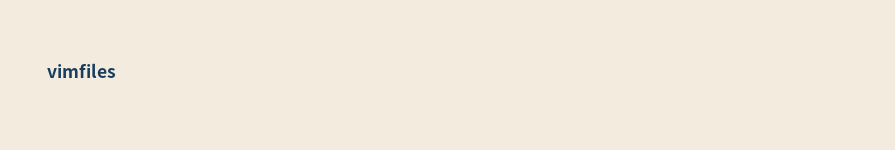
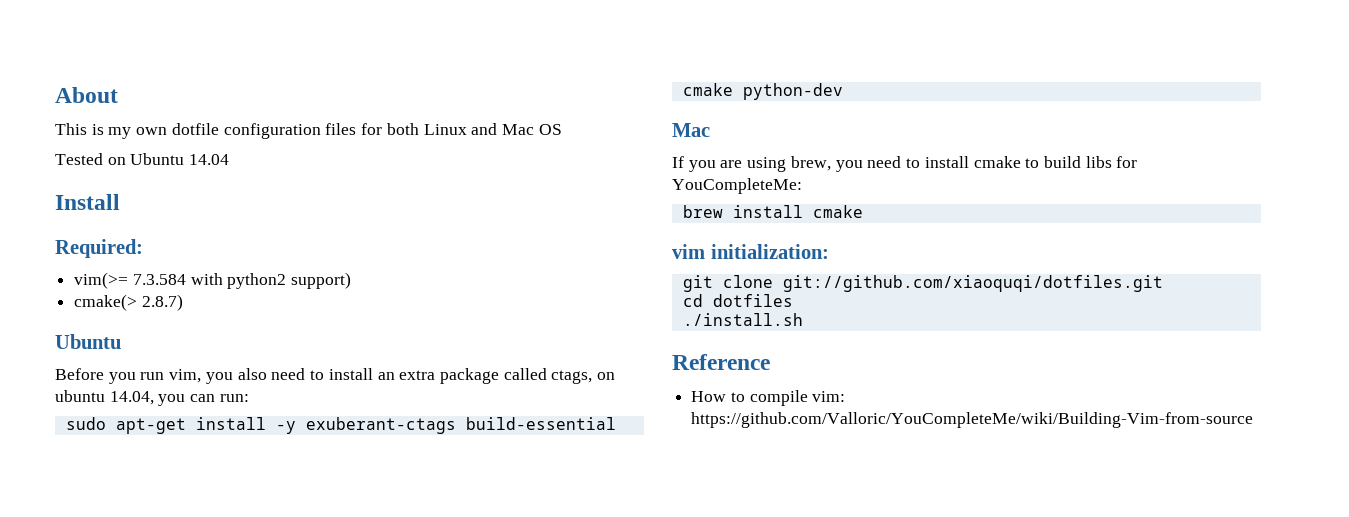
- vimfiles
+ About
+ This is my own dotfile configuration files for both Linux and Mac OS
+ Tested on Ubuntu 14.04
+ Install
+ Required:
+ vim(>= 7.3.584 with python2 support)
+ cmake(> 2.8.7)
+ Ubuntu
+ Before you run vim, you also need to install an extra package called ctags, on ubuntu 14.04, you can run:
+ sudo apt-get install -y exuberant-ctags build-essential cmake python-dev
+ Mac
+ If you are using brew, you need to install cmake to build libs for YouCompleteMe:
+ brew install cmake
+ vim initialization:
+ git clone git://github.com/xiaoquqi/dotfiles.git
+ cd dotfiles
+ ./install.sh
+ Reference
+ How to compile vim: https://github.com/Valloric/YouCompleteMe/wiki/Building-Vim-from-source

